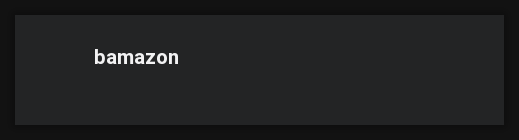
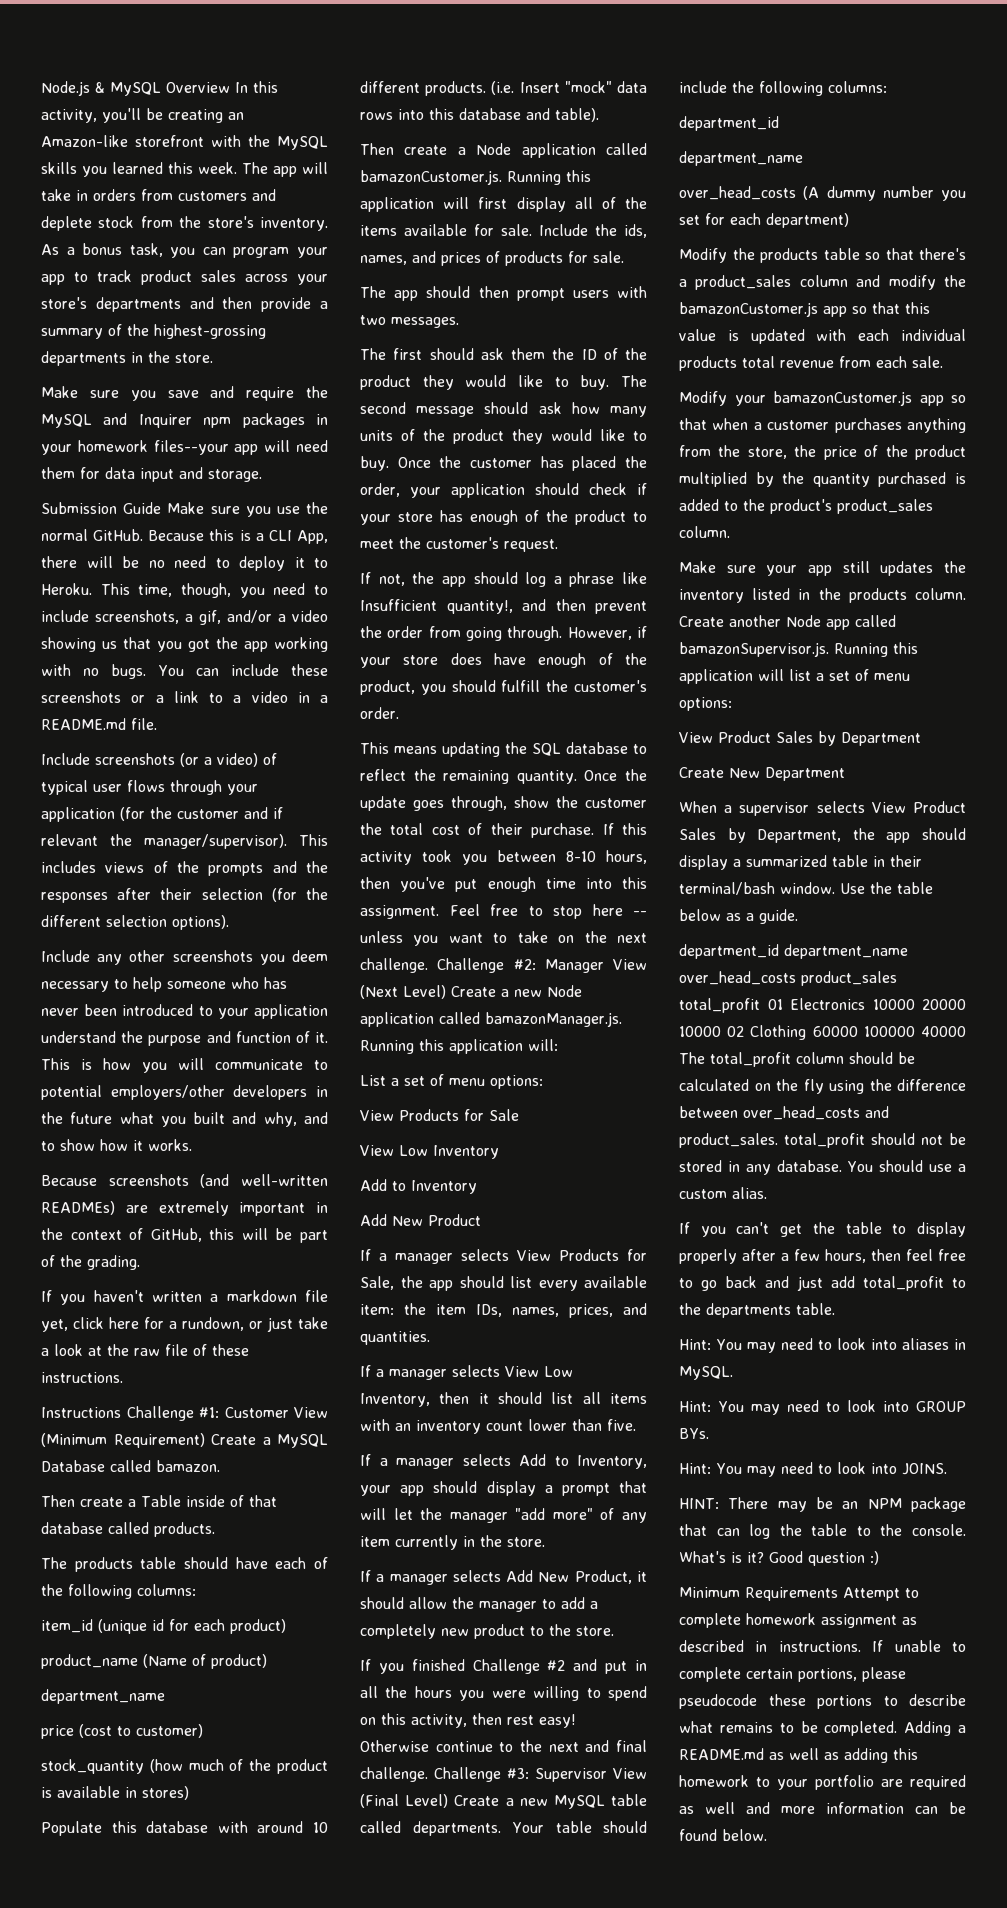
- bamazon
+ Node.js & MySQL Overview In this activity, you'll be creating an Amazon-like storefront with the MySQL skills you learned this week. The app will take in orders from customers and deplete stock from the store's inventory. As a bonus task, you can program your app to track product sales across your store's departments and then provide a summary of the highest-grossing departments in the store.
+ Make sure you save and require the MySQL and Inquirer npm packages in your homework files--your app will need them for data input and storage.
+ Submission Guide Make sure you use the normal GitHub. Because this is a CLI App, there will be no need to deploy it to Heroku. This time, though, you need to include screenshots, a gif, and/or a video showing us that you got the app working with no bugs. You can include these screenshots or a link to a video in a README.md file.
+ Include screenshots (or a video) of typical user flows through your application (for the customer and if relevant the manager/supervisor). This includes views of the prompts and the responses after their selection (for the different selection options).
+ Include any other screenshots you deem necessary to help someone who has never been introduced to your application understand the purpose and function of it. This is how you will communicate to potential employers/other developers in the future what you built and why, and to show how it works.
+ Because screenshots (and well-written READMEs) are extremely important in the context of GitHub, this will be part of the grading.
+ If you haven't written a markdown file yet, click here for a rundown, or just take a look at the raw file of these instructions.
+ Instructions Challenge #1: Customer View (Minimum Requirement) Create a MySQL Database called bamazon.
+ Then create a Table inside of that database called products.
+ The products table should have each of the following columns:
+ item_id (unique id for each product)
+ product_name (Name of product)
+ department_name
+ price (cost to customer)
+ stock_quantity (how much of the product is available in stores)
+ Populate this database with around 10 different products. (i.e. Insert "mock" data rows into this database and table).
+ Then create a Node application called bamazonCustomer.js. Running this application will first display all of the items available for sale. Include the ids, names, and prices of products for sale.
+ The app should then prompt users with two messages.
+ The first should ask them the ID of the product they would like to buy. The second message should ask how many units of the product they would like to buy. Once the customer has placed the order, your application should check if your store has enough of the product to meet the customer's request.
+ If not, the app should log a phrase like Insufficient quantity!, and then prevent the order from going through. However, if your store does have enough of the product, you should fulfill the customer's order.
+ This means updating the SQL database to reflect the remaining quantity. Once the update goes through, show the customer the total cost of their purchase. If this activity took you between 8-10 hours, then you've put enough time into this assignment. Feel free to stop here -- unless you want to take on the next challenge. Challenge #2: Manager View (Next Level) Create a new Node application called bamazonManager.js. Running this application will:
+ List a set of menu options:
+ View Products for Sale
+ View Low Inventory
+ Add to Inventory
+ Add New Product
+ If a manager selects View Products for Sale, the app should list every available item: the item IDs, names, prices, and quantities.
+ If a manager selects View Low Inventory, then it should list all items with an inventory count lower than five.
+ If a manager selects Add to Inventory, your app should display a prompt that will let the manager "add more" of any item currently in the store.
+ If a manager selects Add New Product, it should allow the manager to add a completely new product to the store.
+ If you finished Challenge #2 and put in all the hours you were willing to spend on this activity, then rest easy! Otherwise continue to the next and final challenge. Challenge #3: Supervisor View (Final Level) Create a new MySQL table called departments. Your table should include the following columns:
+ department_id
+ department_name
+ over_head_costs (A dummy number you set for each department)
+ Modify the products table so that there's a product_sales column and modify the bamazonCustomer.js app so that this value is updated with each individual products total revenue from each sale.
+ Modify your bamazonCustomer.js app so that when a customer purchases anything from the store, the price of the product multiplied by the quantity purchased is added to the product's product_sales column.
+ Make sure your app still updates the inventory listed in the products column. Create another Node app called bamazonSupervisor.js. Running this application will list a set of menu options:
+ View Product Sales by Department
+ Create New Department
+ When a supervisor selects View Product Sales by Department, the app should display a summarized table in their terminal/bash window. Use the table below as a guide.
+ department_id department_name over_head_costs product_sales total_profit 01 Electronics 10000 20000 10000 02 Clothing 60000 100000 40000 The total_profit column should be calculated on the fly using the difference between over_head_costs and product_sales. total_profit should not be stored in any database. You should use a custom alias.
+ If you can't get the table to display properly after a few hours, then feel free to go back and just add total_profit to the departments table.
+ Hint: You may need to look into aliases in MySQL.
+ Hint: You may need to look into GROUP BYs.
+ Hint: You may need to look into JOINS.
+ HINT: There may be an NPM package that can log the table to the console. What's is it? Good question :)
+ Minimum Requirements Attempt to complete homework assignment as described in instructions. If unable to complete certain portions, please pseudocode these portions to describe what remains to be completed. Adding a README.md as well as adding this homework to your portfolio are required as well and more information can be found below.

